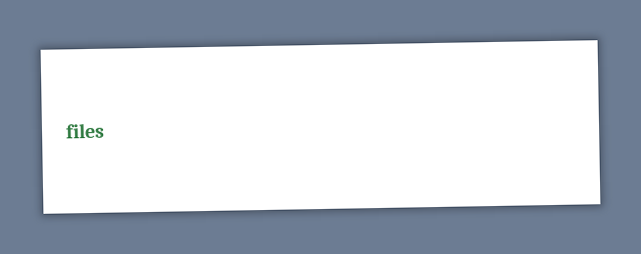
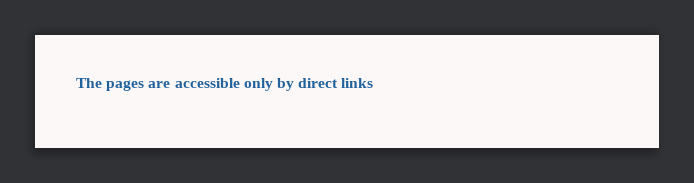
- files
+ The pages are accessible only by direct links

